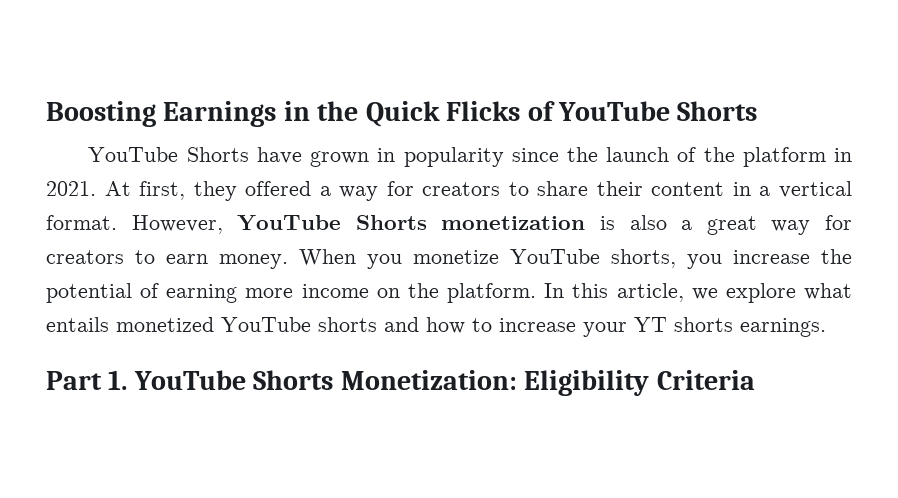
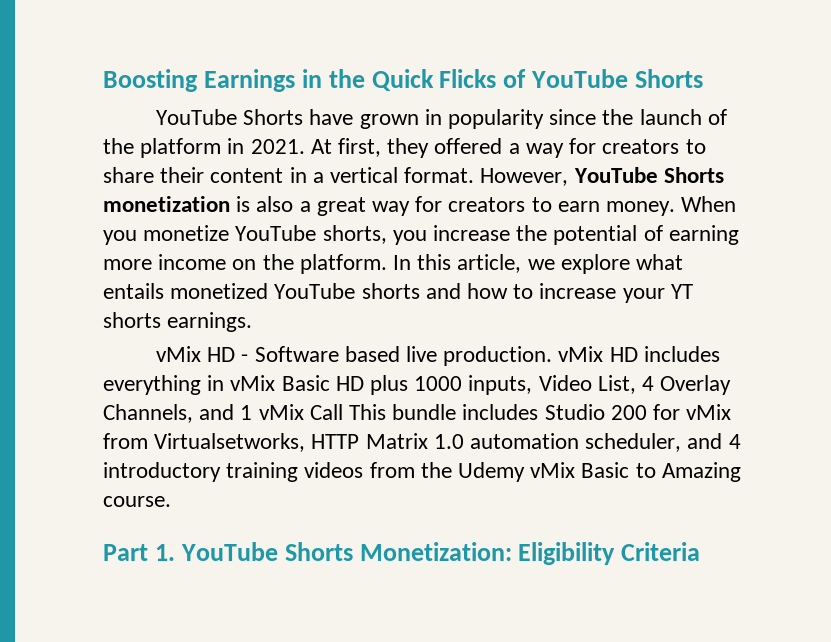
+ vMix HD - Software based live production. vMix HD includes everything in vMix Basic HD plus 1000 inputs, Video List, 4 Overlay Channels, and 1 vMix Call This bundle includes Studio 200 for vMix from Virtualsetworks, HTTP Matrix 1.0 automation scheduler, and 4 introductory training videos from the Udemy vMix Basic to Amazing course.

